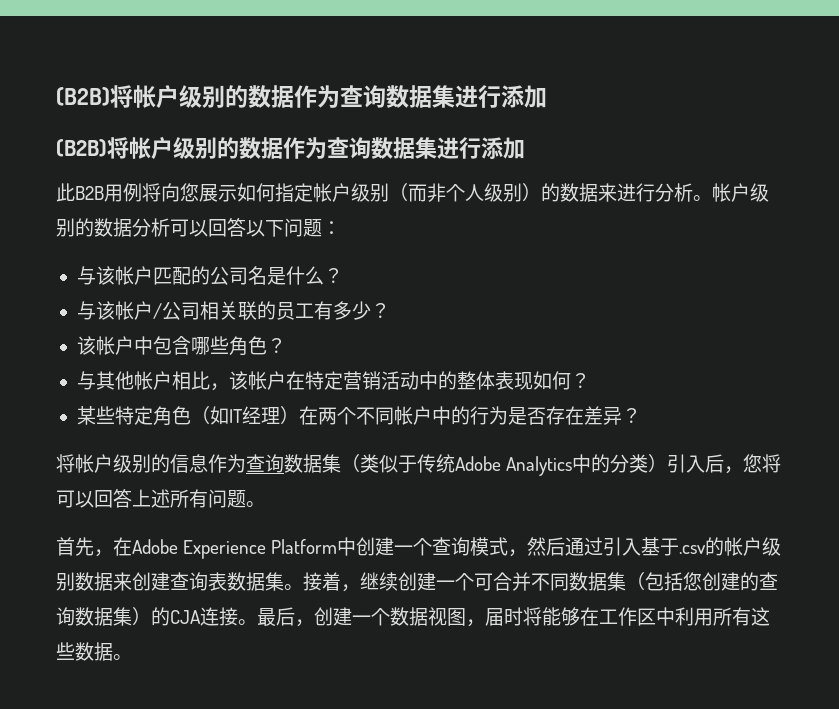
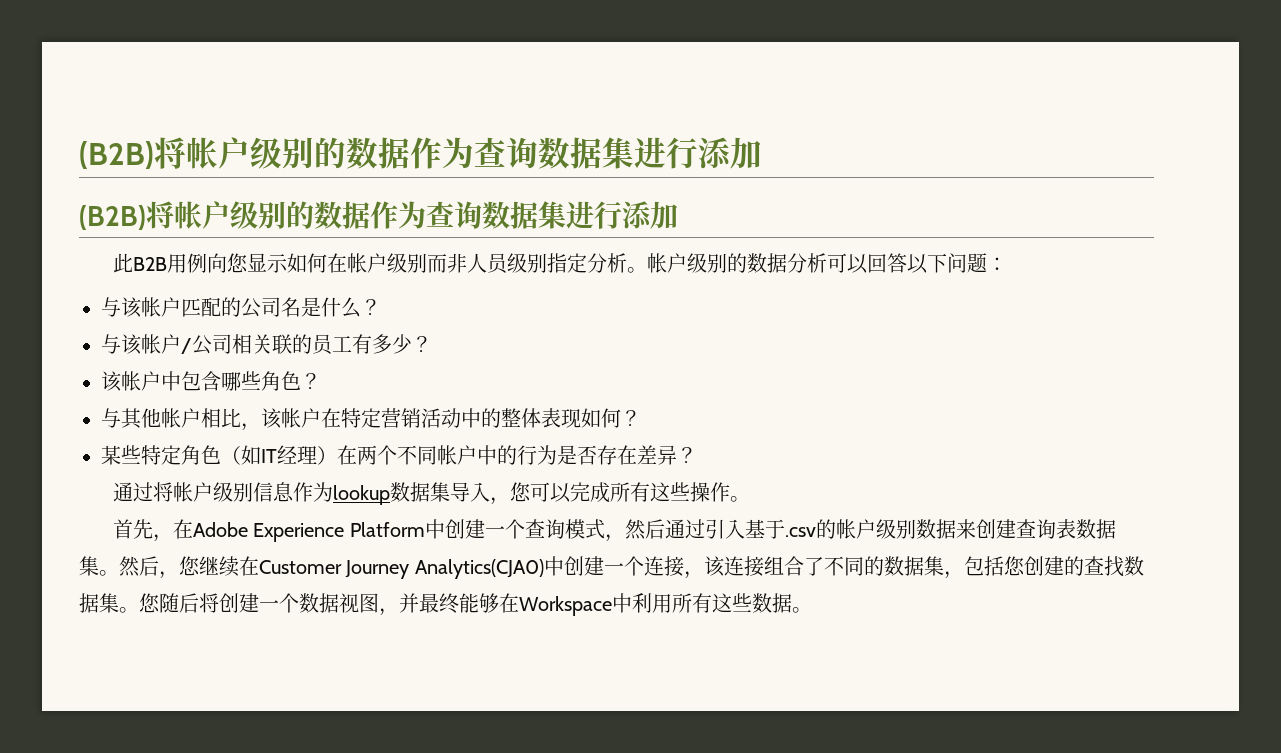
- 此B2B用例将向您展示如何指定帐户级别（而非个人级别）的数据来进行分析。
+ 此B2B用例向您显示如何在帐户级别而非人员级别指定分析。
- 将帐户级别的信息作为查询数据集（类似于传统Adobe Analytics中的分类）引入后，您将可以回答上述所有问题。
+ 通过将帐户级别信息作为lookup数据集导入，您可以完成所有这些操作。
- 接着，继续创建一个可合并不同数据集（包括您创建的查询数据集）的CJA连接。最后，创建一个数据视图，届时将能够在工作区中利用所有这些数据。
+ 然后，您继续在Customer Journey Analytics(CJA0)中创建一个连接，该连接组合了不同的数据集，包括您创建的查找数据集。您随后将创建一个数据视图，并最终能够在Workspace中利用所有这些数据。

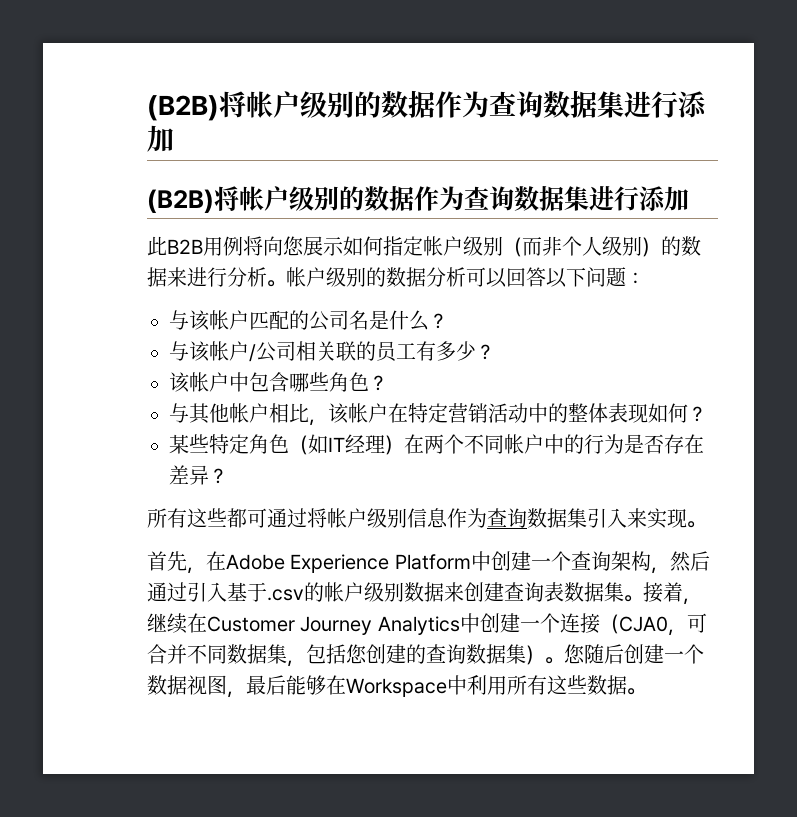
- 此B2B用例向您显示如何在帐户级别而非人员级别指定分析。
+ 此B2B用例将向您展示如何指定帐户级别（而非个人级别）的数据来进行分析。
- 通过将帐户级别信息作为lookup数据集导入，您可以完成所有这些操作。
+ 所有这些都可通过将帐户级别信息作为查询数据集引入来实现。
- 首先，在Adobe Experience Platform中创建一个查询模式，然后通过引入基于.csv的帐户级别数据来创建查询表数据集。
+ 首先，在Adobe Experience Platform中创建一个查询架构，然后通过引入基于.csv的帐户级别数据来创建查询表数据集。
- 然后，您继续在Customer Journey Analytics(CJA0)中创建一个连接，该连接组合了不同的数据集，包括您创建的查找数据集。
+ 接着，继续在Customer Journey Analytics中创建一个连接（CJA0，可合并不同数据集，包括您创建的查询数据集）。
- 您随后将创建一个数据视图，并最终能够在Workspace中利用所有这些数据。
+ 您随后创建一个数据视图，最后能够在Workspace中利用所有这些数据。

